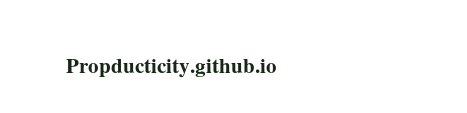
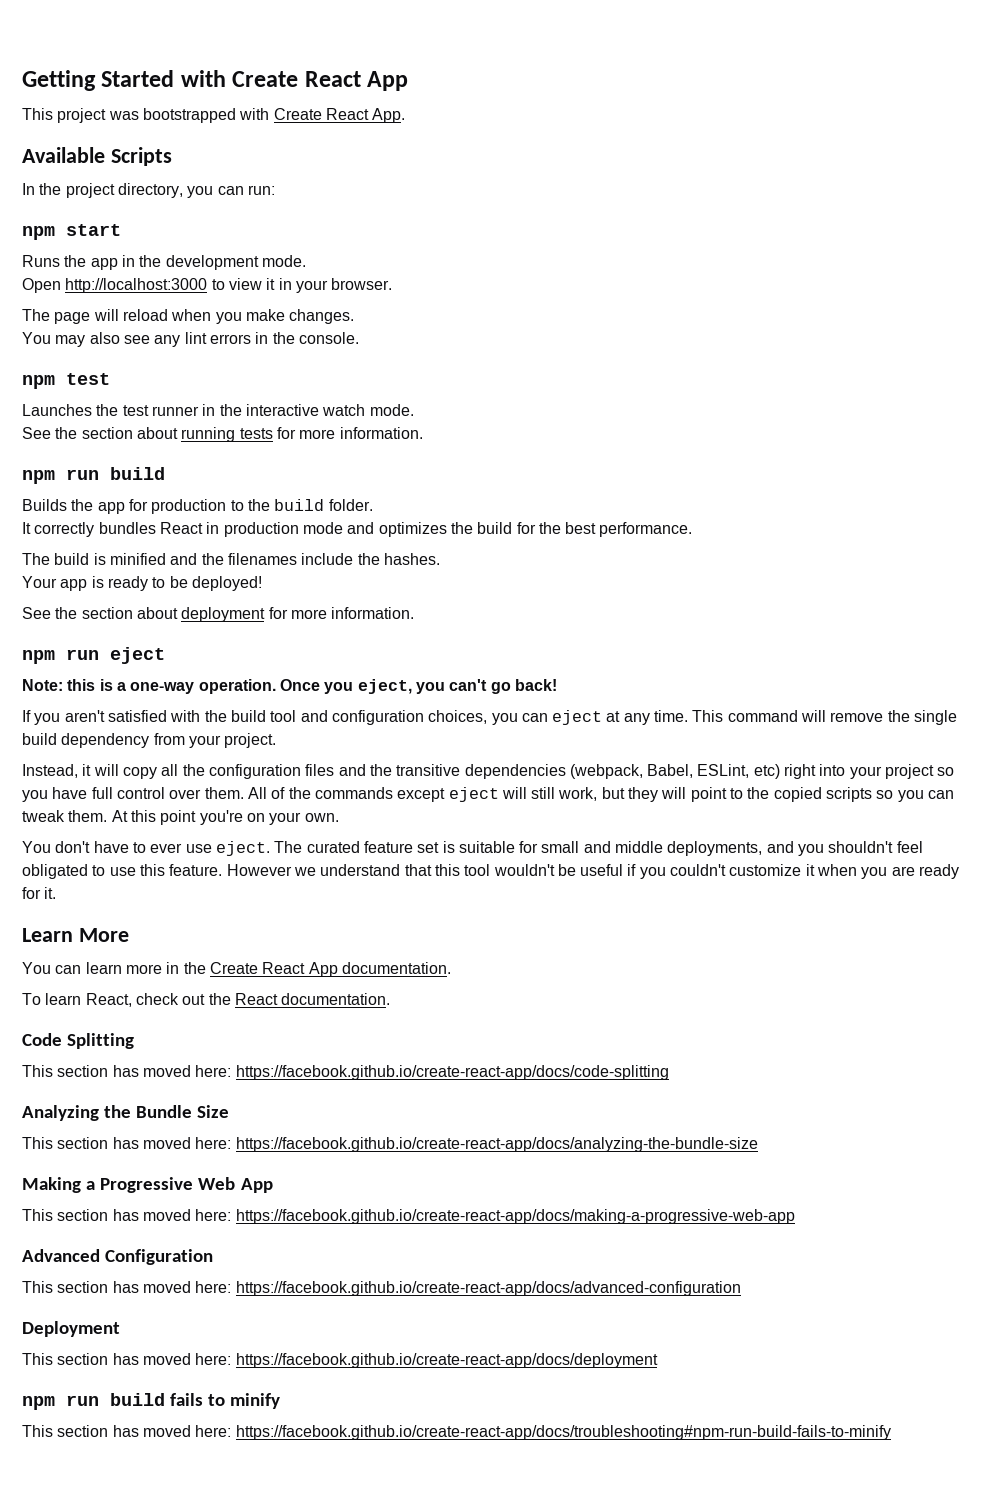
- Propducticity.github.io
+ Getting Started with Create React App
+ This project was bootstrapped with Create React App.
+ Available Scripts
+ In the project directory, you can run:
+ npm start
+ Runs the app in the development mode.
+ Open http://localhost:3000 to view it in your browser.
+ The page will reload when you make changes.
+ You may also see any lint errors in the console.
+ npm test
+ Launches the test runner in the interactive watch mode.
+ See the section about running tests for more information.
+ npm run build
+ Builds the app for production to the build folder.
+ It correctly bundles React in production mode and optimizes the build for the best performance.
+ The build is minified and the filenames include the hashes.
+ Your app is ready to be deployed!
+ See the section about deployment for more information.
+ npm run eject
+ Note: this is a one-way operation. Once you eject, you can't go back!
+ If you aren't satisfied with the build tool and configuration choices, you can eject at any time. This command will remove the single build dependency from your project.
+ Instead, it will copy all the configuration files and the transitive dependencies (webpack, Babel, ESLint, etc) right into your project so you have full control over them. All of the commands except eject will still work, but they will point to the copied scripts so you can tweak them. At this point you're on your own.
+ You don't have to ever use eject. The curated feature set is suitable for small and middle deployments, and you shouldn't feel obligated to use this feature. However we understand that this tool wouldn't be useful if you couldn't customize it when you are ready for it.
+ Learn More
+ You can learn more in the Create React App documentation.
+ To learn React, check out the React documentation.
+ Code Splitting
+ This section has moved here: https://facebook.github.io/create-react-app/docs/code-splitting
+ Analyzing the Bundle Size
+ This section has moved here: https://facebook.github.io/create-react-app/docs/analyzing-the-bundle-size
+ Making a Progressive Web App
+ This section has moved here: https://facebook.github.io/create-react-app/docs/making-a-progressive-web-app
+ Advanced Configuration
+ This section has moved here: https://facebook.github.io/create-react-app/docs/advanced-configuration
+ Deployment
+ This section has moved here: https://facebook.github.io/create-react-app/docs/deployment
+ npm run build fails to minify
+ This section has moved here: https://facebook.github.io/create-react-app/docs/troubleshooting#npm-run-build-fails-to-minify

